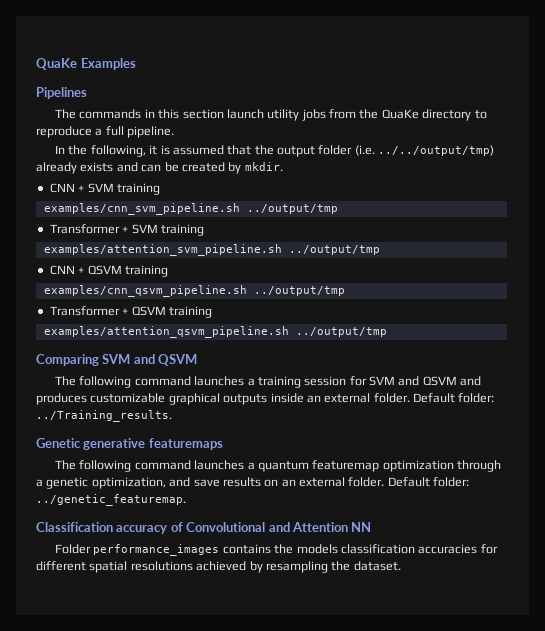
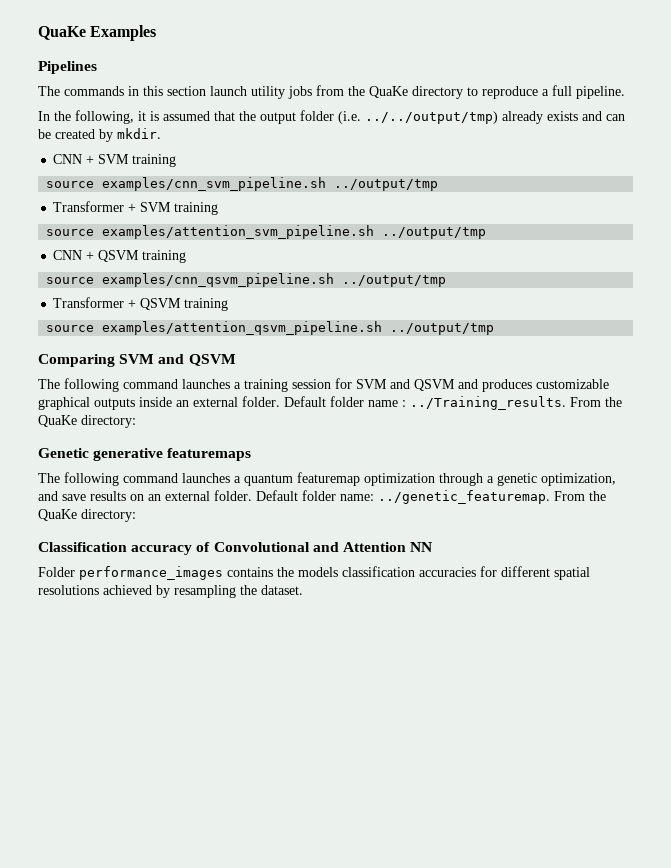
- examples/cnn_svm_pipeline.sh ../output/tmp
+ source examples/cnn_svm_pipeline.sh ../output/tmp
- examples/attention_svm_pipeline.sh ../output/tmp
+ source examples/attention_svm_pipeline.sh ../output/tmp
- examples/cnn_qsvm_pipeline.sh ../output/tmp
+ source examples/cnn_qsvm_pipeline.sh ../output/tmp
- examples/attention_qsvm_pipeline.sh ../output/tmp
+ source examples/attention_qsvm_pipeline.sh ../output/tmp
- Default folder: ../Training_results.
+ Default folder name : ../Training_results. From the QuaKe directory:
- Default folder: ../genetic_featuremap.
+ Default folder name: ../genetic_featuremap. From the QuaKe directory:

